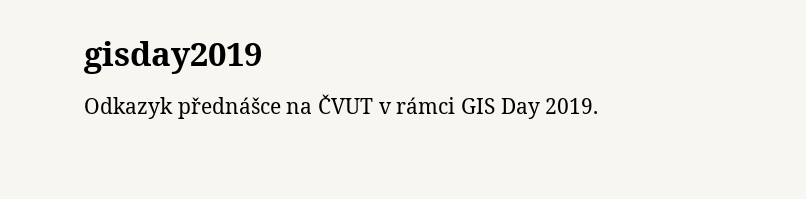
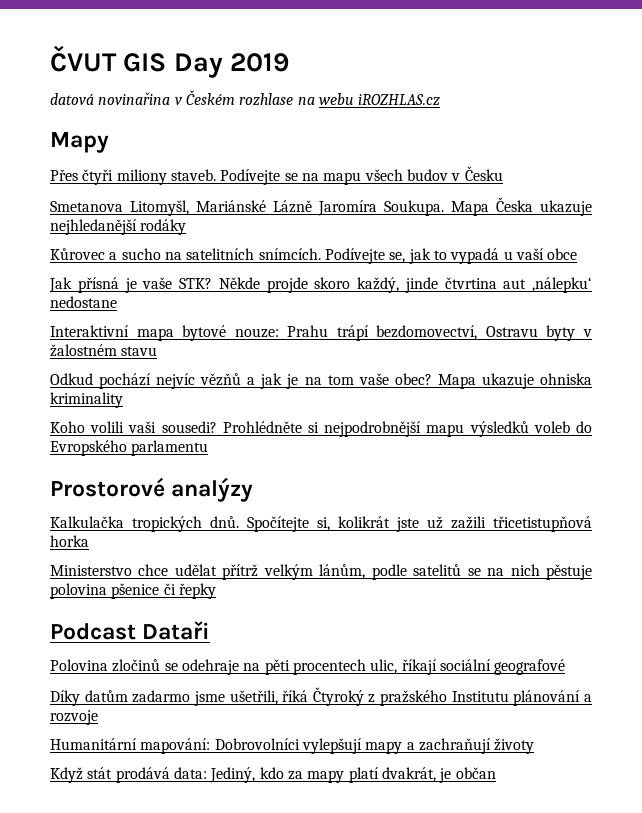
- gisday2019
- Odkazyk přednášce na ČVUT v rámci GIS Day 2019.
+ ČVUT GIS Day 2019
+ datová novinařina v Českém rozhlase na webu iROZHLAS.cz
+ Mapy
+ Přes čtyři miliony staveb. Podívejte se na mapu všech budov v Česku
+ Smetanova Litomyšl, Mariánské Lázně Jaromíra Soukupa. Mapa Česka ukazuje nejhledanější rodáky
+ Kůrovec a sucho na satelitních snímcích. Podívejte se, jak to vypadá u vaší obce
+ Jak přísná je vaše STK? Někde projde skoro každý, jinde čtvrtina aut ‚nálepku‘ nedostane
+ Interaktivní mapa bytové nouze: Prahu trápí bezdomovectví, Ostravu byty v žalostném stavu
+ Odkud pochází nejvíc vězňů a jak je na tom vaše obec? Mapa ukazuje ohniska kriminality
+ Koho volili vaši sousedi? Prohlédněte si nejpodrobnější mapu výsledků voleb do Evropského parlamentu
+ Prostorové analýzy
+ Kalkulačka tropických dnů. Spočítejte si, kolikrát jste už zažili třicetistupňová horka
+ Ministerstvo chce udělat přítrž velkým lánům, podle satelitů se na nich pěstuje polovina pšenice či řepky
+ Podcast Dataři
+ Polovina zločinů se odehraje na pěti procentech ulic, říkají sociální geografové
+ Díky datům zadarmo jsme ušetřili, říká Čtyroký z pražského Institutu plánování a rozvoje
+ Humanitární mapování: Dobrovolníci vylepšují mapy a zachraňují životy
+ Když stát prodává data: Jediný, kdo za mapy platí dvakrát, je občan

